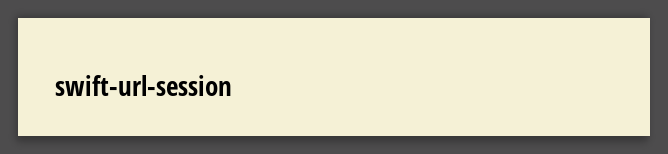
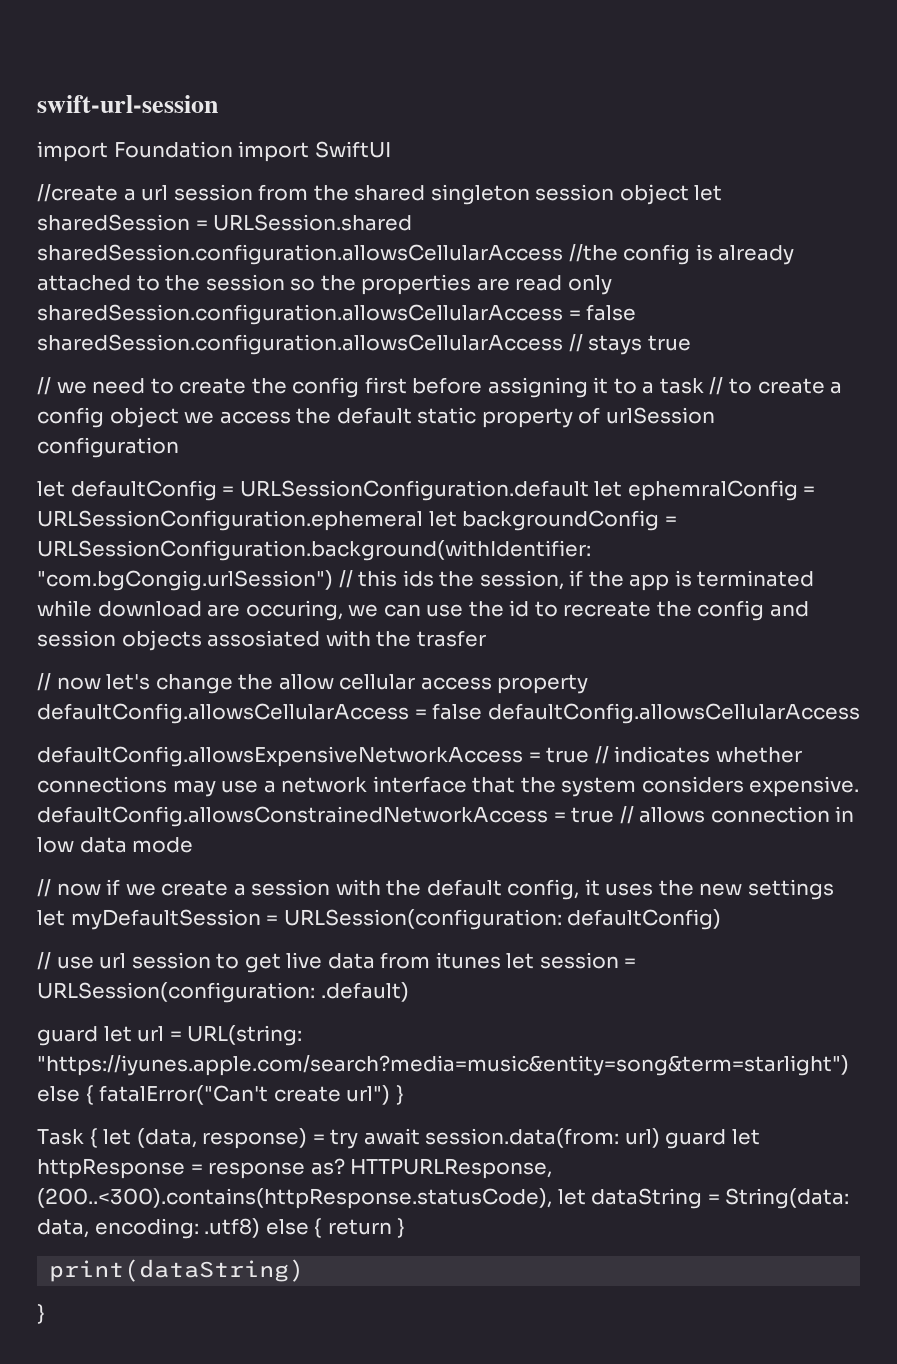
+ import Foundation import SwiftUI
+ //create a url session from the shared singleton session object let sharedSession = URLSession.shared sharedSession.configuration.allowsCellularAccess //the config is already attached to the session so the properties are read only sharedSession.configuration.allowsCellularAccess = false sharedSession.configuration.allowsCellularAccess // stays true
+ // we need to create the config first before assigning it to a task // to create a config object we access the default static property of urlSession configuration
+ let defaultConfig = URLSessionConfiguration.default let ephemralConfig = URLSessionConfiguration.ephemeral let backgroundConfig = URLSessionConfiguration.background(withIdentifier: "com.bgCongig.urlSession") // this ids the session, if the app is terminated while download are occuring, we can use the id to recreate the config and session objects assosiated with the trasfer
+ // now let's change the allow cellular access property defaultConfig.allowsCellularAccess = false defaultConfig.allowsCellularAccess
+ defaultConfig.allowsExpensiveNetworkAccess = true // indicates whether connections may use a network interface that the system considers expensive. defaultConfig.allowsConstrainedNetworkAccess = true // allows connection in low data mode
+ // now if we create a session with the default config, it uses the new settings let myDefaultSession = URLSession(configuration: defaultConfig)
+ // use url session to get live data from itunes let session = URLSession(configuration: .default)
+ guard let url = URL(string: "https://iyunes.apple.com/search?media=music&entity=song&term=starlight") else { fatalError("Can't create url") }
+ Task { let (data, response) = try await session.data(from: url) guard let httpResponse = response as? HTTPURLResponse, (200..<300).contains(httpResponse.statusCode), let dataString = String(data: data, encoding: .utf8) else { return }
+ print(dataString)
+ }

